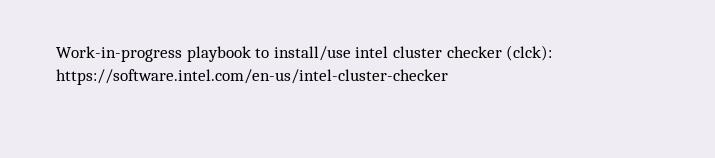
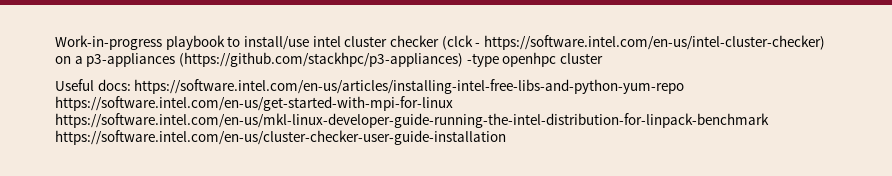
- Work-in-progress playbook to install/use intel cluster checker (clck): https://software.intel.com/en-us/intel-cluster-checker
+ Work-in-progress playbook to install/use intel cluster checker (clck - https://software.intel.com/en-us/intel-cluster-checker) on a p3-appliances (https://github.com/stackhpc/p3-appliances) -type openhpc cluster
+ Useful docs: https://software.intel.com/en-us/articles/installing-intel-free-libs-and-python-yum-repo https://software.intel.com/en-us/get-started-with-mpi-for-linux https://software.intel.com/en-us/mkl-linux-developer-guide-running-the-intel-distribution-for-linpack-benchmark https://software.intel.com/en-us/cluster-checker-user-guide-installation

